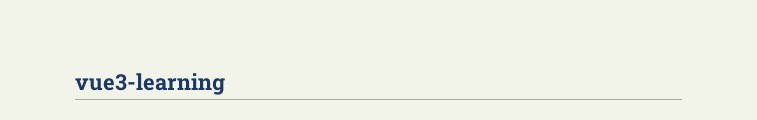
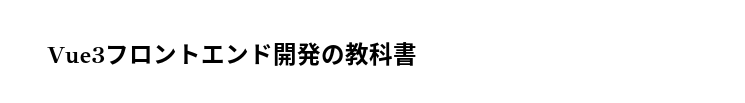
- vue3-learning
+ Vue3フロントエンド開発の教科書

